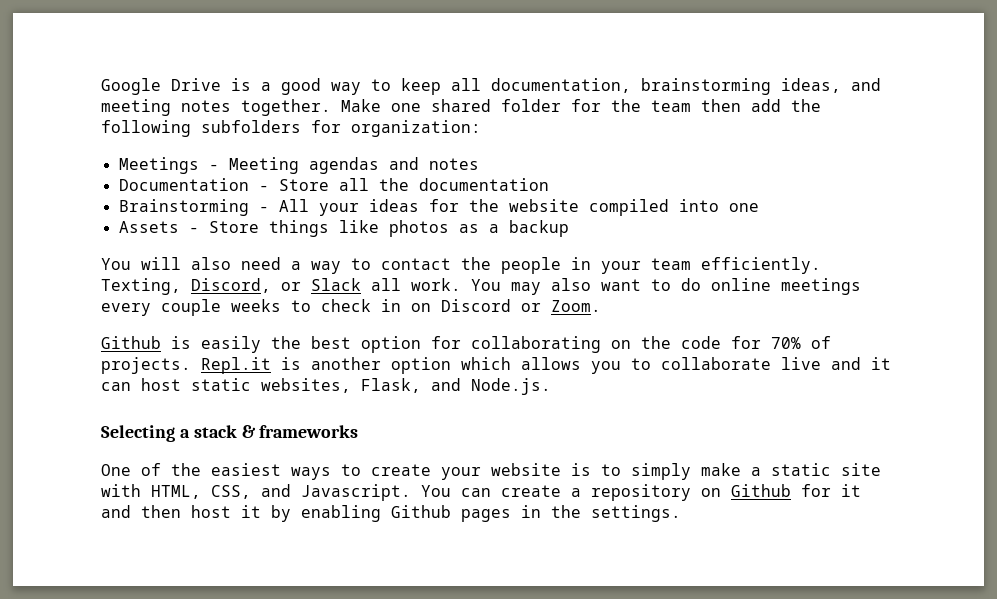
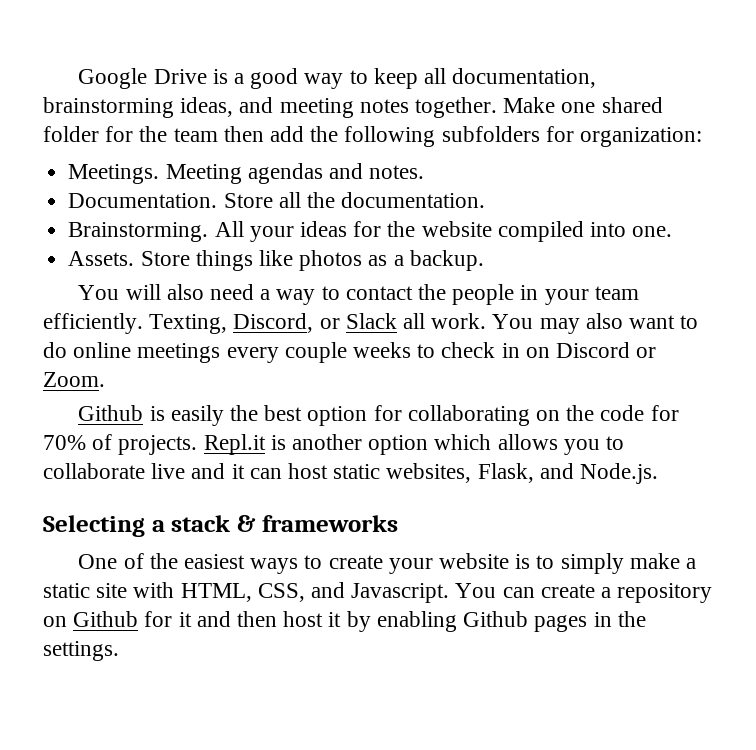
- Meetings - Meeting agendas and notes
- Documentation - Store all the documentation
- Brainstorming - All your ideas for the website compiled into one
- Assets - Store things like photos as a backup
+ Meetings. Meeting agendas and notes.
+ Documentation. Store all the documentation.
+ Brainstorming. All your ideas for the website compiled into one.
+ Assets. Store things like photos as a backup.

